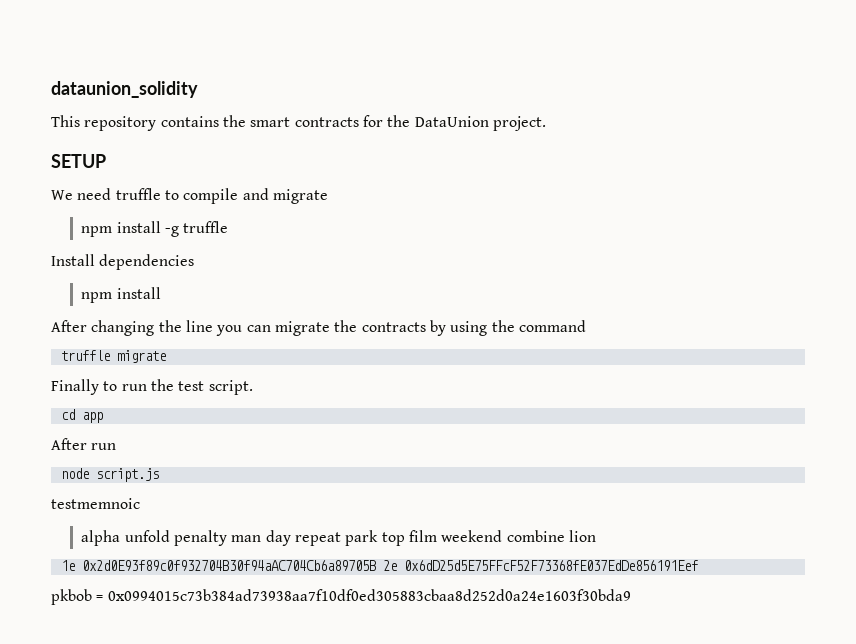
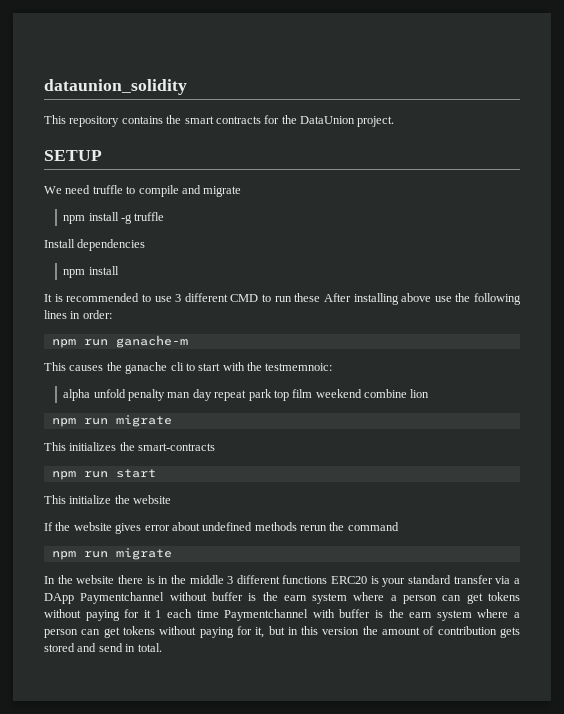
- After changing the line you can migrate the contracts by using the command
- truffle migrate
- Finally to run the test script.
- cd app
- After run
- node script.js
- testmemnoic
+ It is recommended to use 3 different CMD to run these After installing above use the following lines in order:
+ npm run ganache-m
+ This causes the ganache cli to start with the testmemnoic:
  alpha unfold penalty man day repeat park top film weekend combine lion
- 1e 0x2d0E93f89c0f932704B30f94aAC704Cb6a89705B 2e 0x6dD25d5E75FFcF52F73368fE037EdDe856191Eef
- pkbob = 0x0994015c73b384ad73938aa7f10df0ed305883cbaa8d252d0a24e1603f30bda9
+ npm run migrate
+ This initializes the smart-contracts
+ npm run start
+ This initialize the website
+ If the website gives error about undefined methods rerun the command
+ npm run migrate
+ In the website there is in the middle 3 different functions ERC20 is your standard transfer via a DApp Paymentchannel without buffer is the earn system where a person can get tokens without paying for it 1 each time Paymentchannel with buffer is the earn system where a person can get tokens without paying for it, but in this version the amount of contribution gets stored and send in total.

